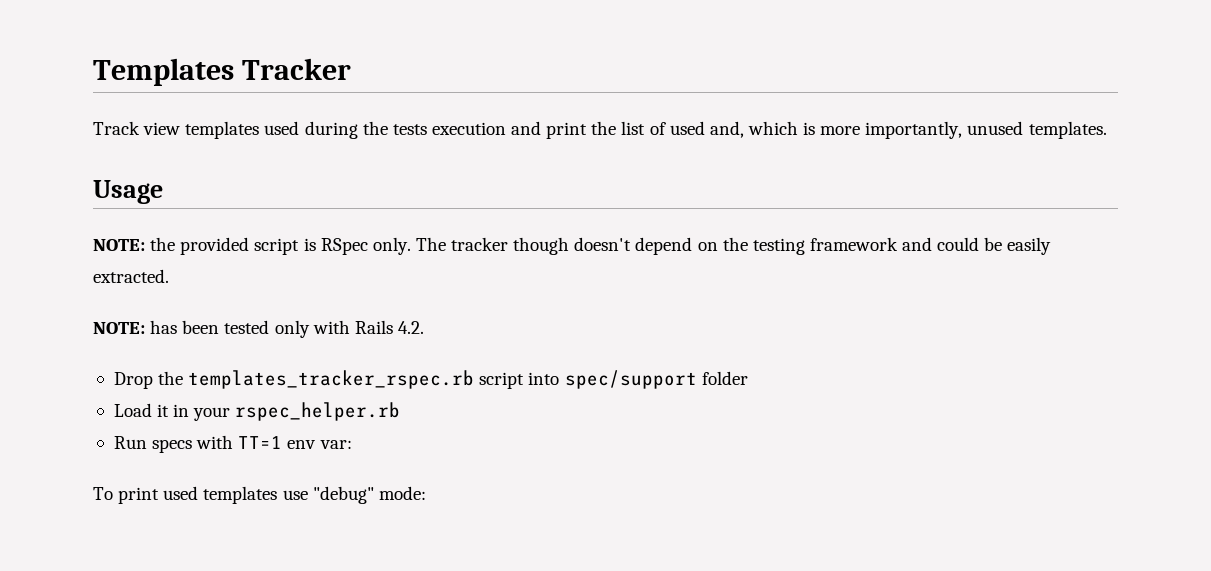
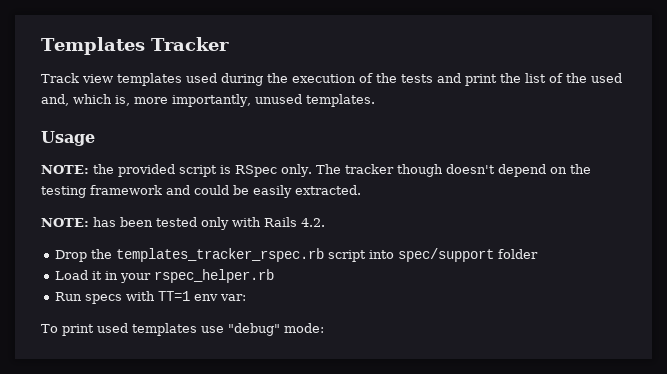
- Track view templates used during the tests execution and print the list of used and, which is more importantly, unused templates.
+ Track view templates used during the execution of the tests and print the list of the used and, which is, more importantly, unused templates.

